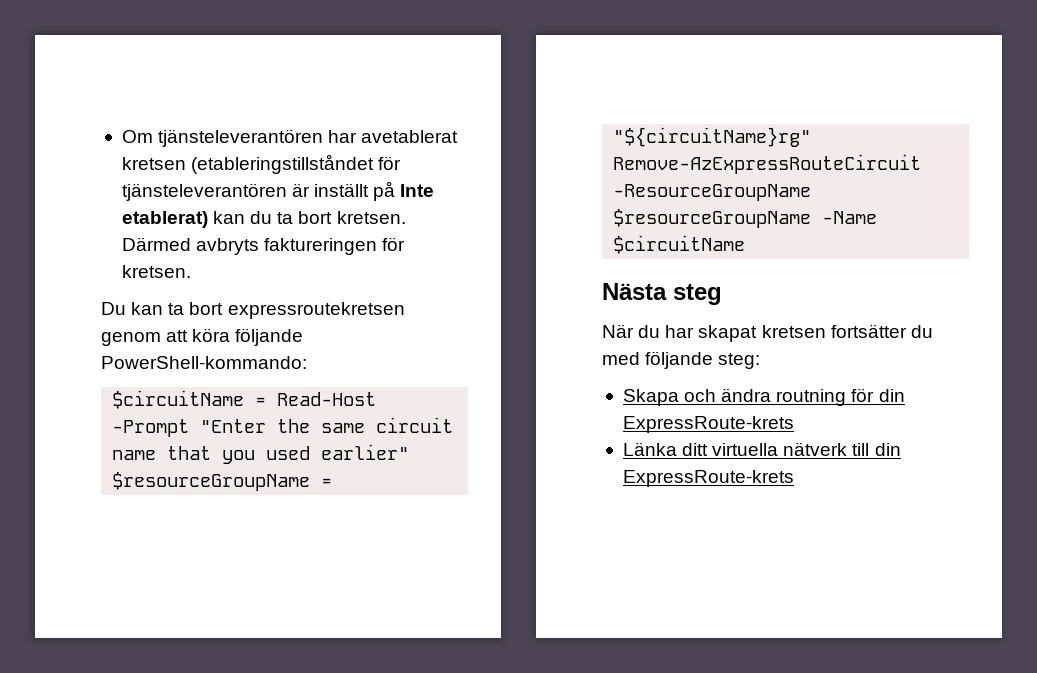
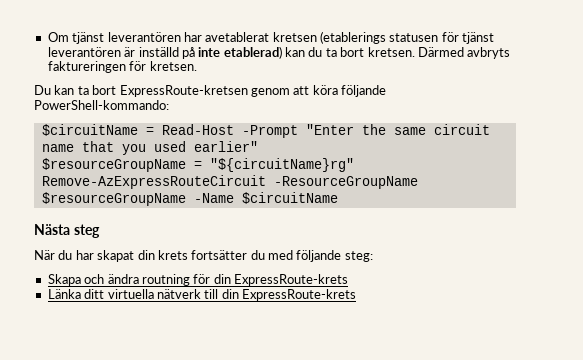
- Om tjänsteleverantören har avetablerat kretsen (etableringstillståndet för tjänsteleverantören är inställt på Inte etablerat) kan du ta bort kretsen.
+ Om tjänst leverantören har avetablerat kretsen (etablerings statusen för tjänst leverantören är inställd på inte etablerad) kan du ta bort kretsen.
- Du kan ta bort expressroutekretsen genom att köra följande PowerShell-kommando:
+ Du kan ta bort ExpressRoute-kretsen genom att köra följande PowerShell-kommando:
- När du har skapat kretsen fortsätter du med följande steg:
+ När du har skapat din krets fortsätter du med följande steg:

